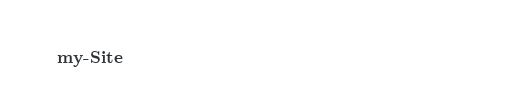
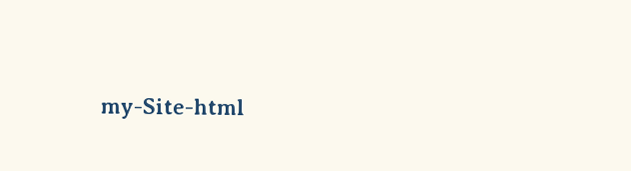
- my-Site
+ my-Site-html

